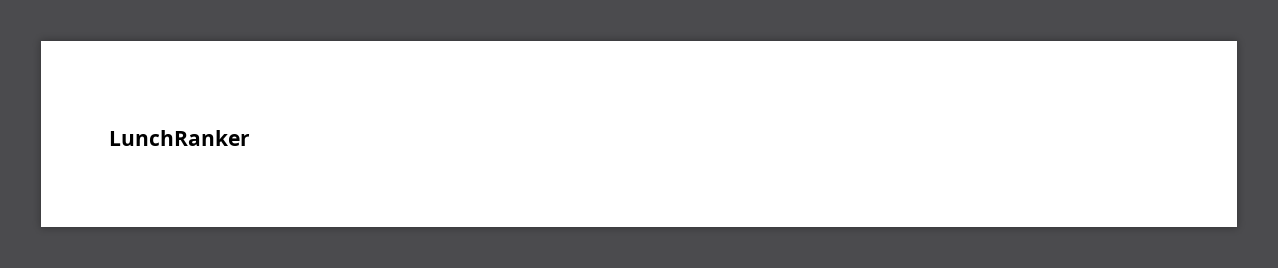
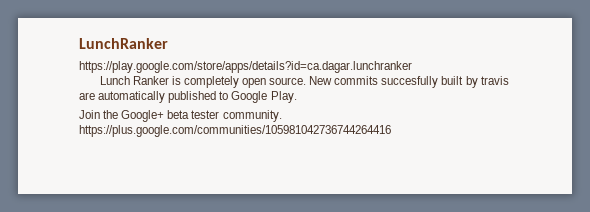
+ https://play.google.com/store/apps/details?id=ca.dagar.lunchranker
+ Lunch Ranker is completely open source. New commits succesfully built by travis are automatically published to Google Play.
+ Join the Google+ beta tester community. https://plus.google.com/communities/105981042736744264416

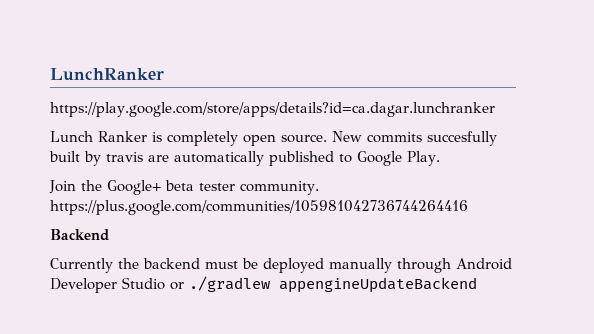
+ Backend
+ Currently the backend must be deployed manually through Android Developer Studio or ./gradlew appengineUpdateBackend

